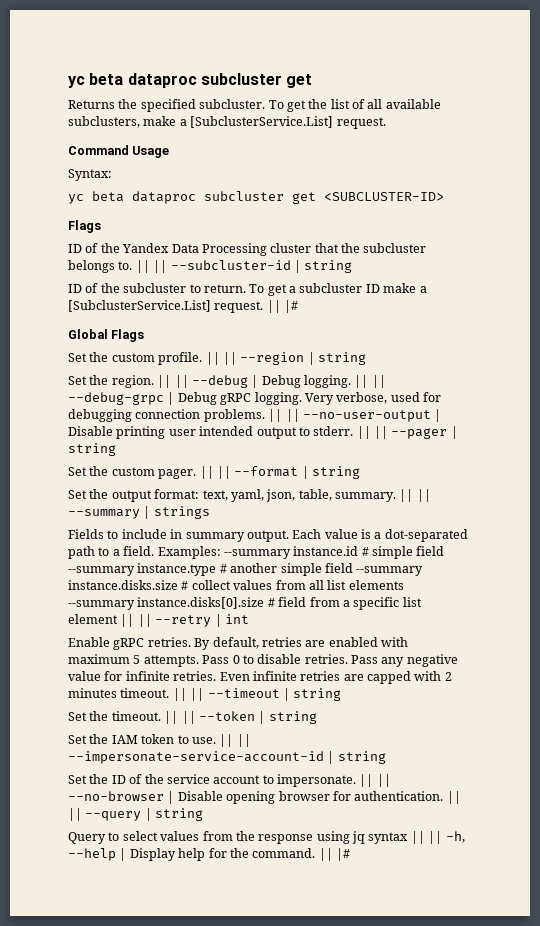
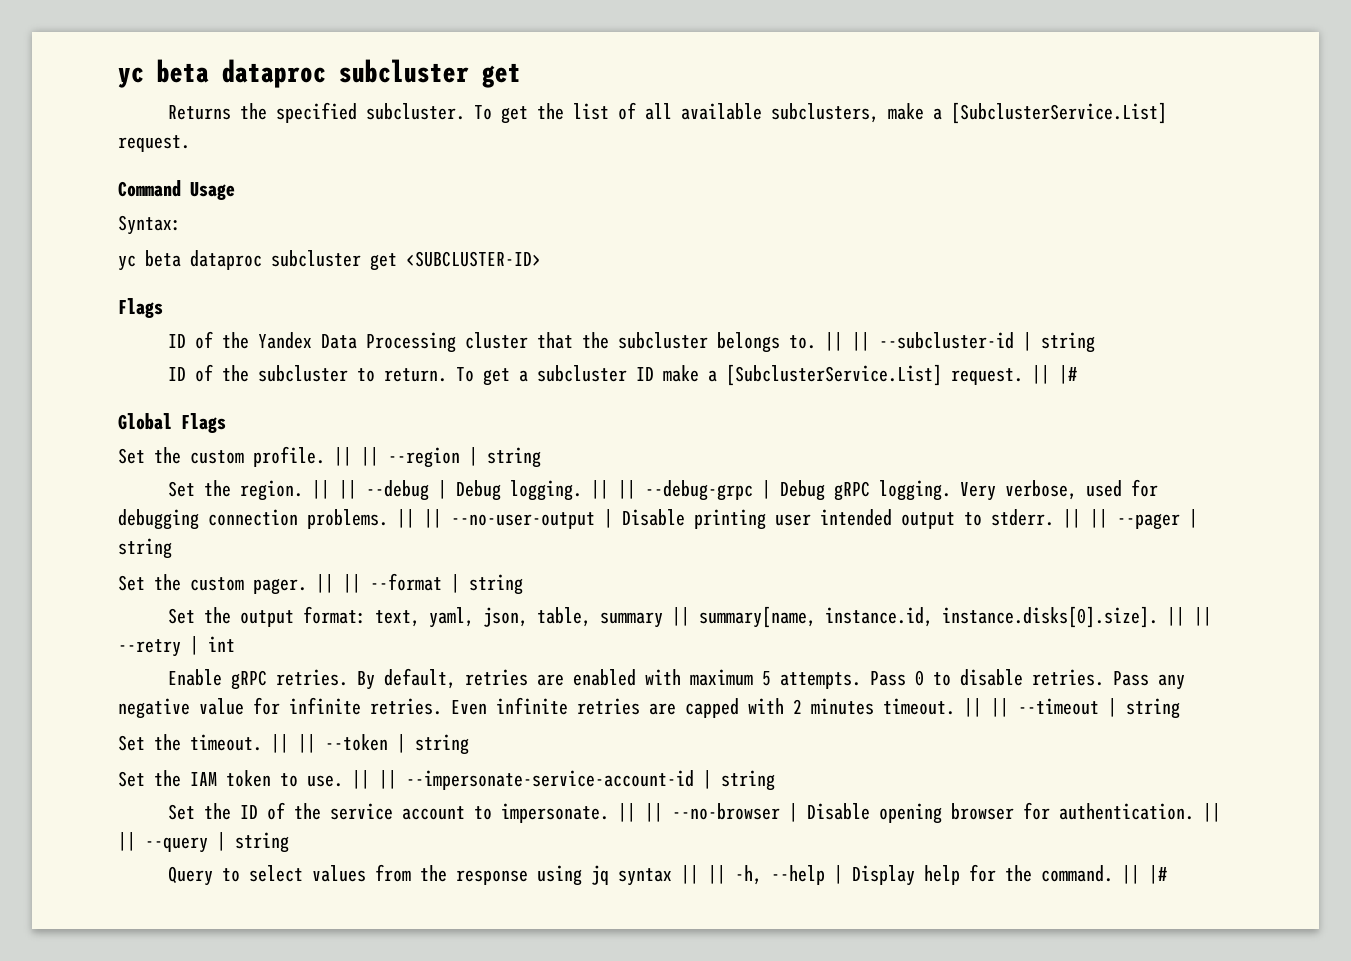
- Set the output format: text, yaml, json, table, summary. || || --summary | strings
- Fields to include in summary output. Each value is a dot-separated path to a field. Examples: --summary instance.id # simple field --summary instance.type # another simple field --summary instance.disks.size # collect values from all list elements --summary instance.disks[0].size # field from a specific list element || || --retry | int
+ Set the output format: text, yaml, json, table, summary || summary[name, instance.id, instance.disks[0].size]. || || --retry | int

